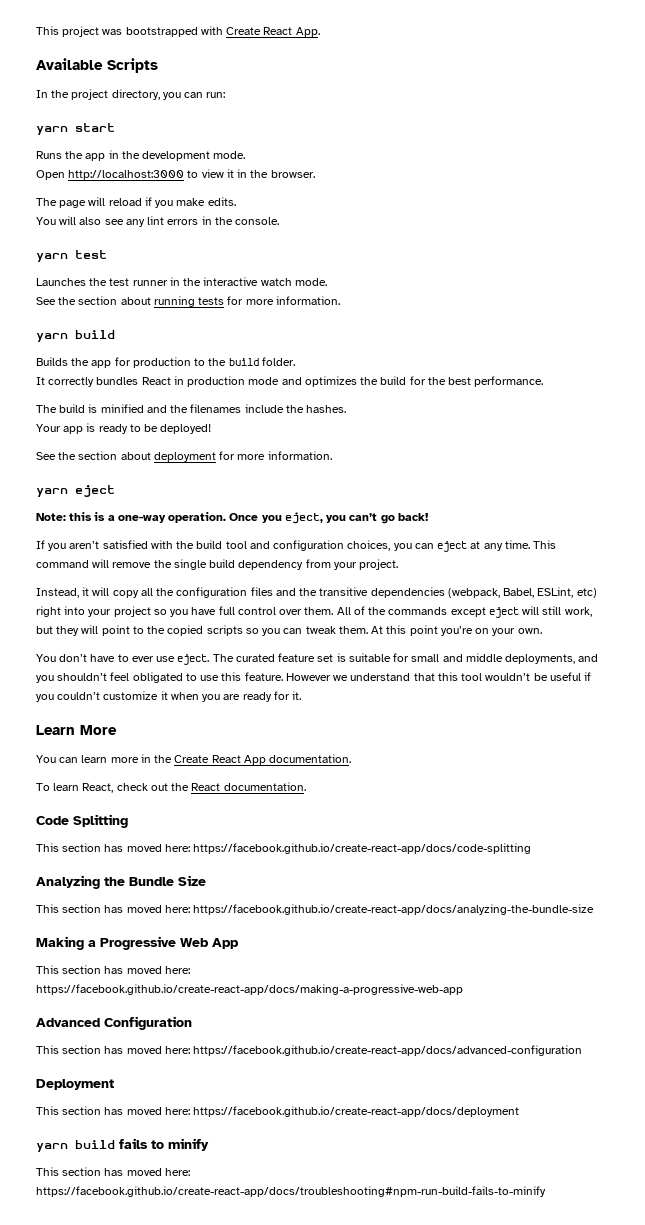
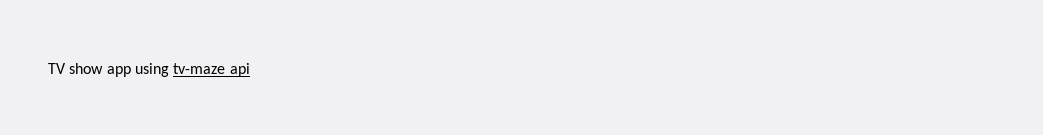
- This project was bootstrapped with Create React App.
- Available Scripts
- In the project directory, you can run:
- yarn start
- Runs the app in the development mode.
- Open http://localhost:3000 to view it in the browser.
- The page will reload if you make edits.
- You will also see any lint errors in the console.
- yarn test
- Launches the test runner in the interactive watch mode.
- See the section about running tests for more information.
- yarn build
- Builds the app for production to the build folder.
- It correctly bundles React in production mode and optimizes the build for the best performance.
- The build is minified and the filenames include the hashes.
- Your app is ready to be deployed!
- See the section about deployment for more information.
- yarn eject
- Note: this is a one-way operation. Once you eject, you can’t go back!
- If you aren’t satisfied with the build tool and configuration choices, you can eject at any time. This command will remove the single build dependency from your project.
- Instead, it will copy all the configuration files and the transitive dependencies (webpack, Babel, ESLint, etc) right into your project so you have full control over them. All of the commands except eject will still work, but they will point to the copied scripts so you can tweak them. At this point you’re on your own.
- You don’t have to ever use eject. The curated feature set is suitable for small and middle deployments, and you shouldn’t feel obligated to use this feature. However we understand that this tool wouldn’t be useful if you couldn’t customize it when you are ready for it.
- Learn More
- You can learn more in the Create React App documentation.
- To learn React, check out the React documentation.
- Code Splitting
- This section has moved here: https://facebook.github.io/create-react-app/docs/code-splitting
- Analyzing the Bundle Size
- This section has moved here: https://facebook.github.io/create-react-app/docs/analyzing-the-bundle-size
- Making a Progressive Web App
- This section has moved here: https://facebook.github.io/create-react-app/docs/making-a-progressive-web-app
- Advanced Configuration
- This section has moved here: https://facebook.github.io/create-react-app/docs/advanced-configuration
- Deployment
- This section has moved here: https://facebook.github.io/create-react-app/docs/deployment
- yarn build fails to minify
- This section has moved here: https://facebook.github.io/create-react-app/docs/troubleshooting#npm-run-build-fails-to-minify
+ TV show app using tv-maze api

